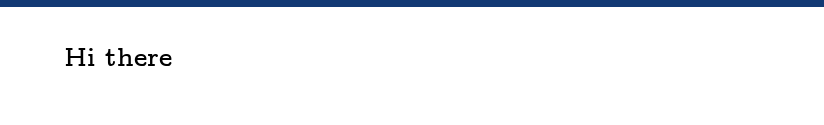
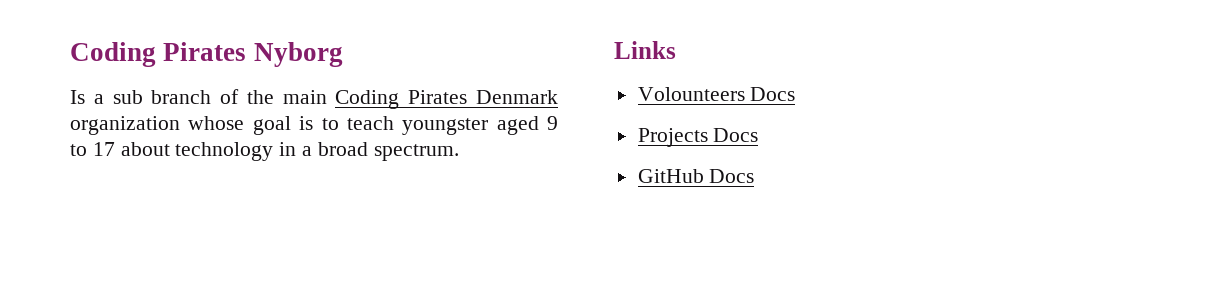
- Hi there
+ Coding Pirates Nyborg
+ Is a sub branch of the main Coding Pirates Denmark organization whose goal is to teach youngster aged 9 to 17 about technology in a broad spectrum.
+ Links
+ Volounteers Docs
+ Projects Docs
+ GitHub Docs

